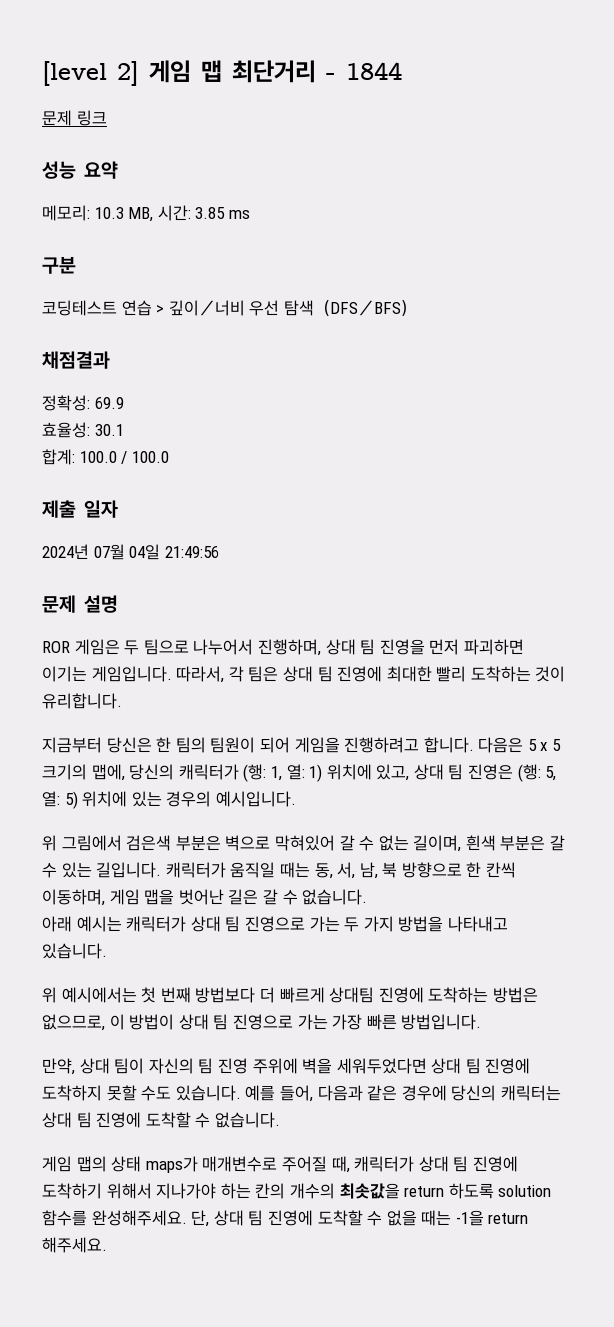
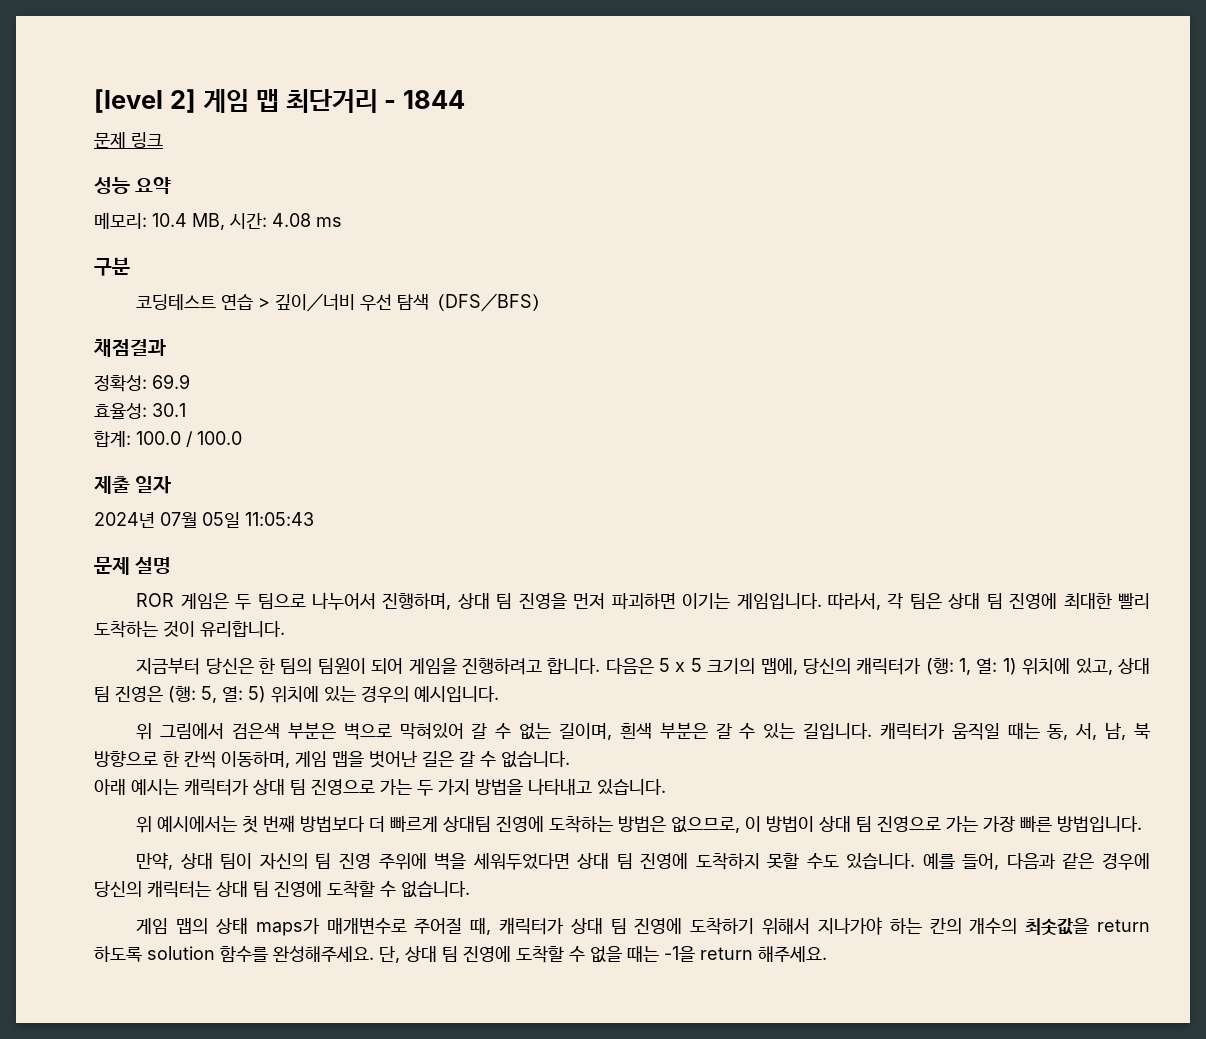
- 메모리: 10.3 MB, 시간: 3.85 ms
+ 메모리: 10.4 MB, 시간: 4.08 ms
- 2024년 07월 04일 21:49:56
+ 2024년 07월 05일 11:05:43

